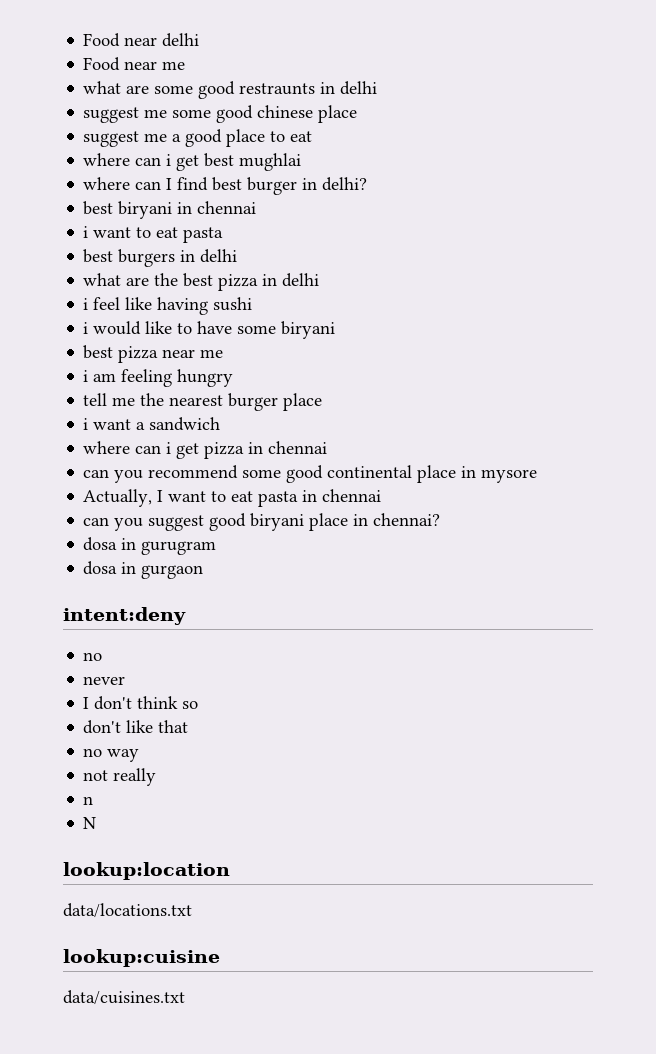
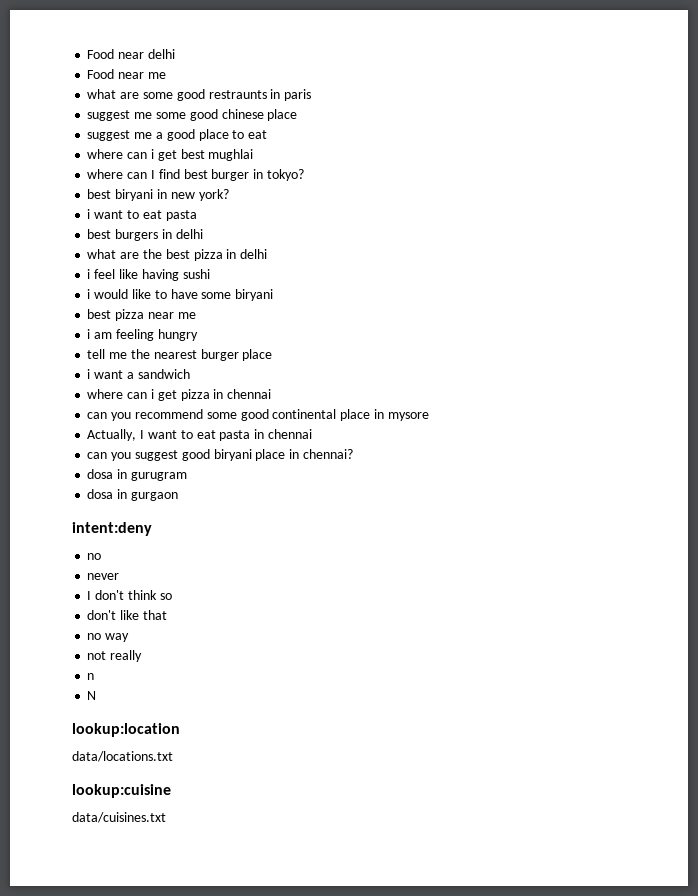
- what are some good restraunts in delhi
+ what are some good restraunts in paris
- where can I find best burger in delhi?
+ where can I find best burger in tokyo?
- best biryani in chennai
+ best biryani in new york?

